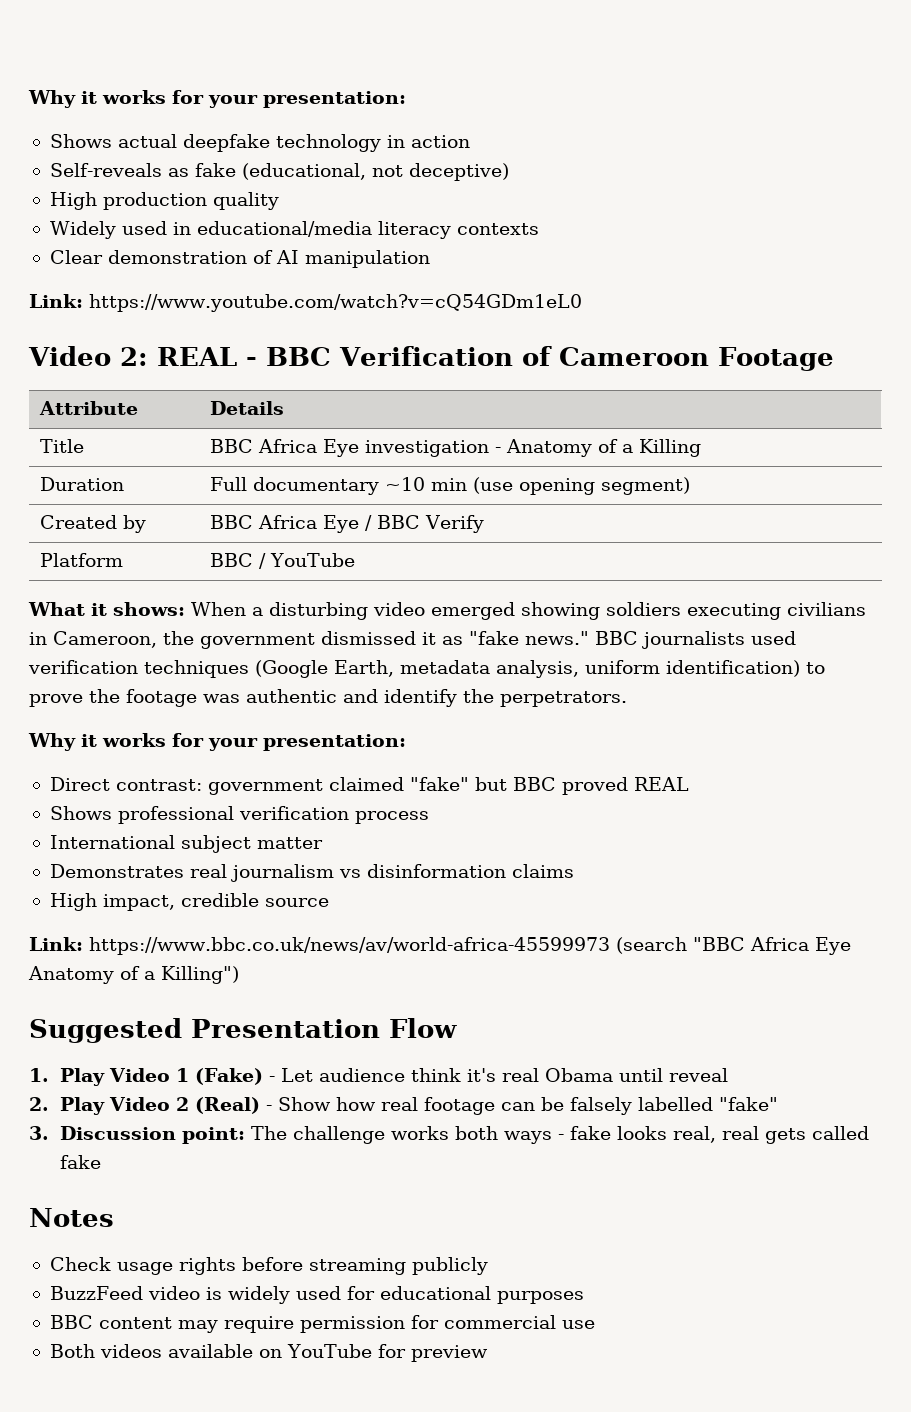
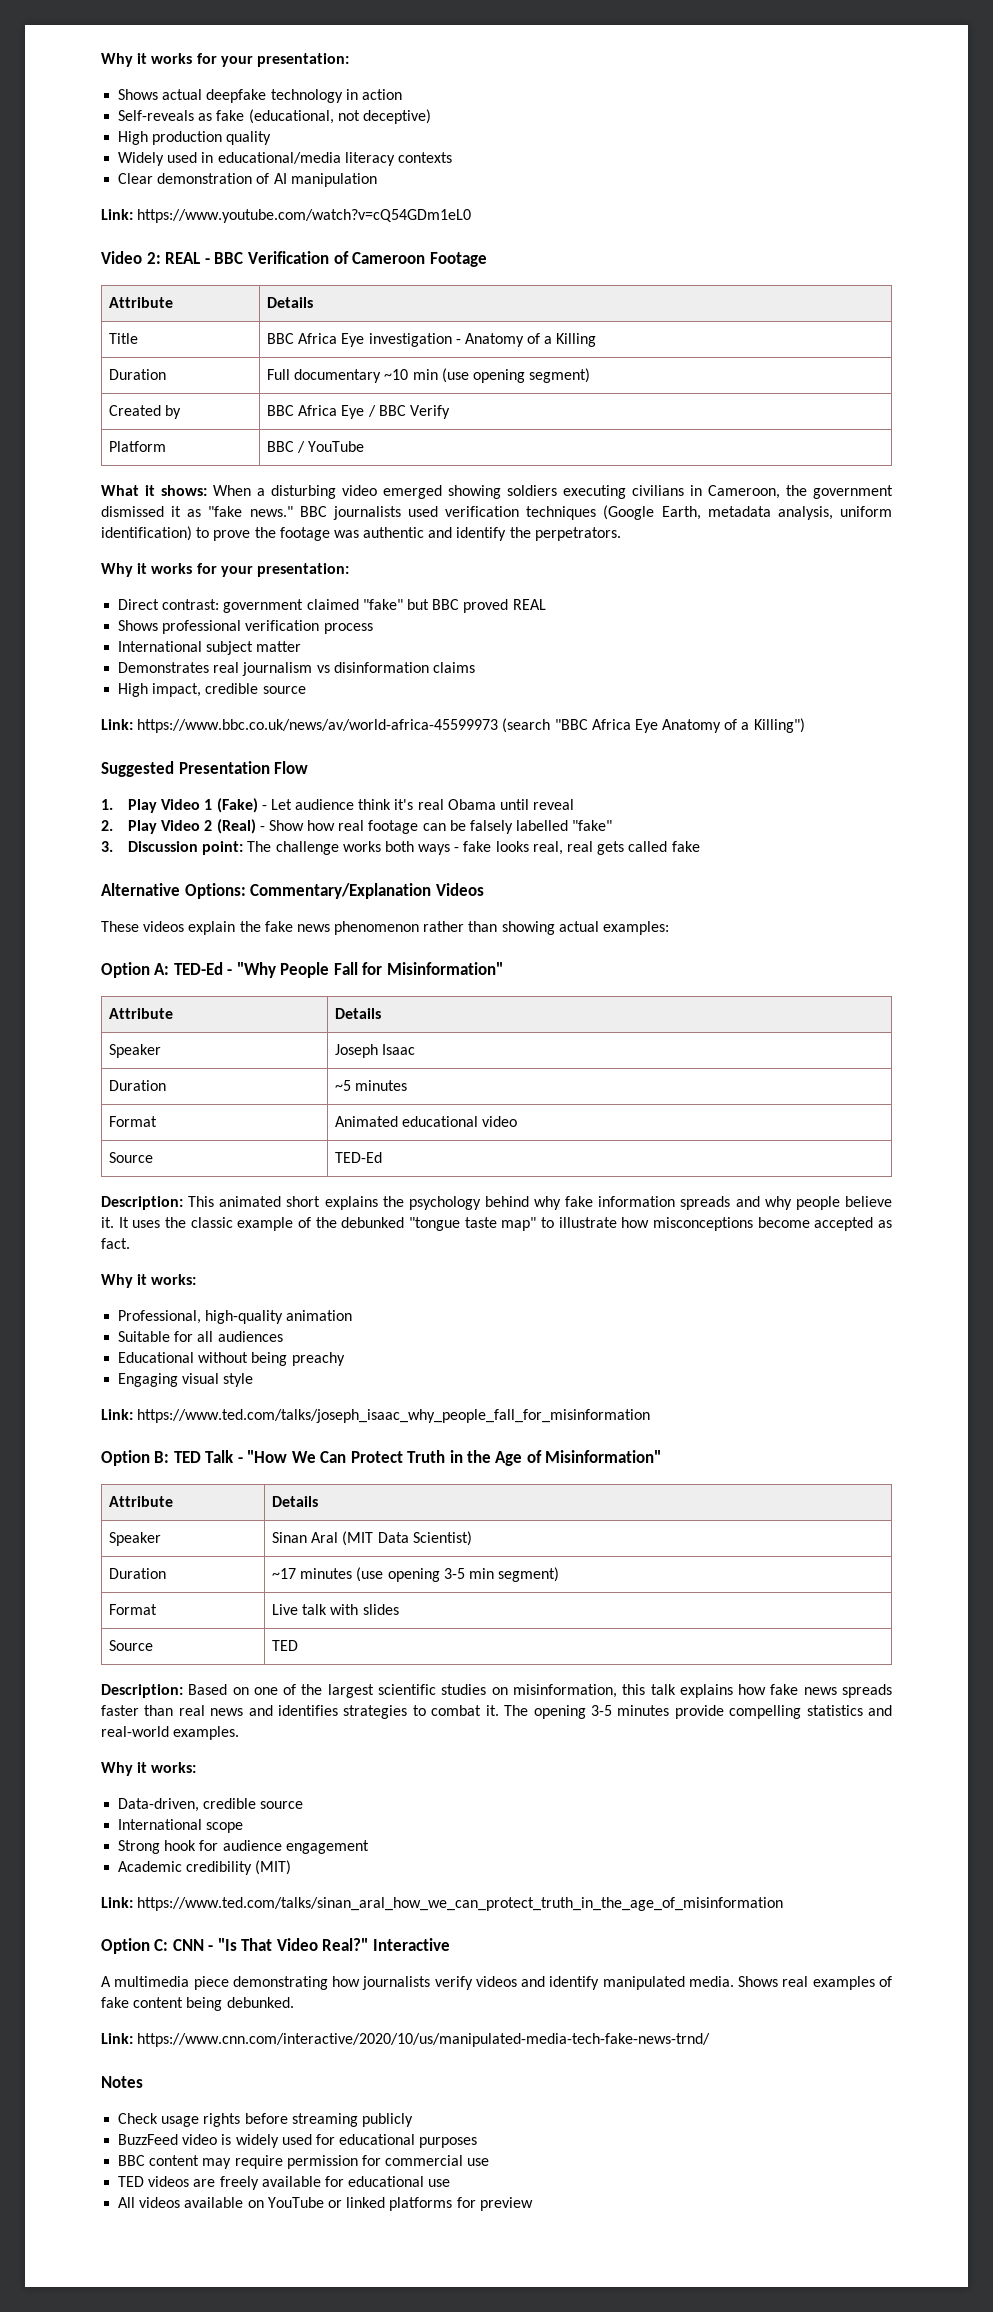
+ Alternative Options: Commentary/Explanation Videos
+ These videos explain the fake news phenomenon rather than showing actual examples:
+ Option A: TED-Ed - "Why People Fall for Misinformation"
+ Attribute | Details
+ Speaker | Joseph Isaac
+ Duration | ~5 minutes
+ Format | Animated educational video
+ Source | TED-Ed
+ Description: This animated short explains the psychology behind why fake information spreads and why people believe it. It uses the classic example of the debunked "tongue taste map" to illustrate how misconceptions become accepted as fact.
+ Why it works:
+ Professional, high-quality animation
+ Suitable for all audiences
+ Educational without being preachy
+ Engaging visual style
+ Link: https://www.ted.com/talks/joseph_isaac_why_people_fall_for_misinformation
+ Option B: TED Talk - "How We Can Protect Truth in the Age of Misinformation"
+ Attribute | Details
+ Speaker | Sinan Aral (MIT Data Scientist)
+ Duration | ~17 minutes (use opening 3-5 min segment)
+ Format | Live talk with slides
+ Source | TED
+ Description: Based on one of the largest scientific studies on misinformation, this talk explains how fake news spreads faster than real news and identifies strategies to combat it. The opening 3-5 minutes provide compelling statistics and real-world examples.
+ Why it works:
+ Data-driven, credible source
+ International scope
+ Strong hook for audience engagement
+ Academic credibility (MIT)
+ Link: https://www.ted.com/talks/sinan_aral_how_we_can_protect_truth_in_the_age_of_misinformation
+ Option C: CNN - "Is That Video Real?" Interactive
+ A multimedia piece demonstrating how journalists verify videos and identify manipulated media. Shows real examples of fake content being debunked.
+ Link: https://www.cnn.com/interactive/2020/10/us/manipulated-media-tech-fake-news-trnd/
- Both videos available on YouTube for preview
+ TED videos are freely available for educational use
+ All videos available on YouTube or linked platforms for preview

